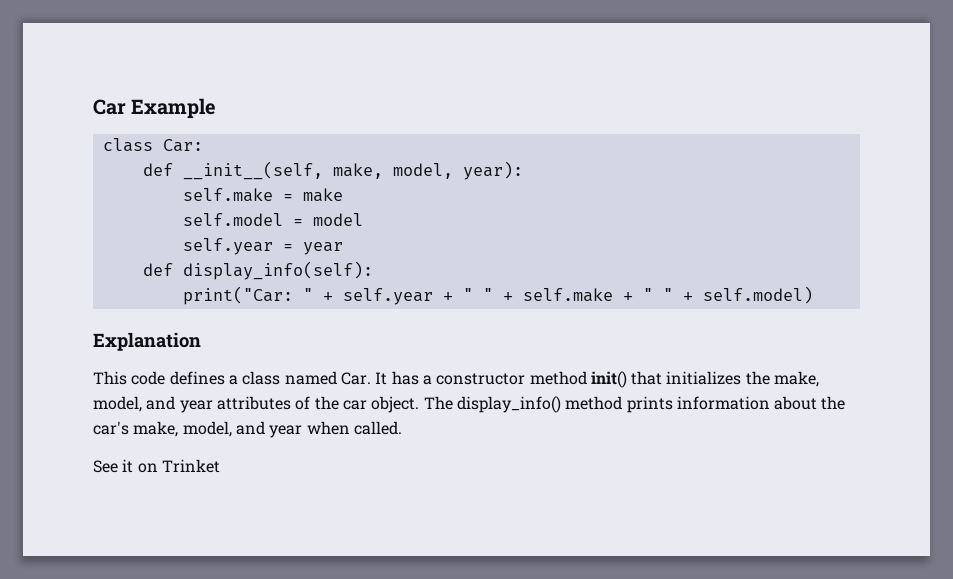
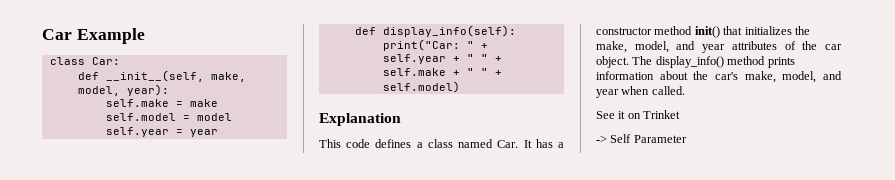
+ -> Self Parameter

